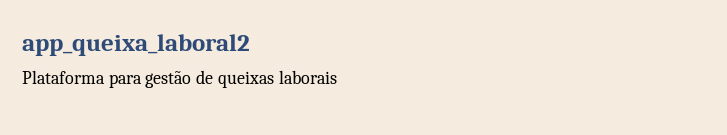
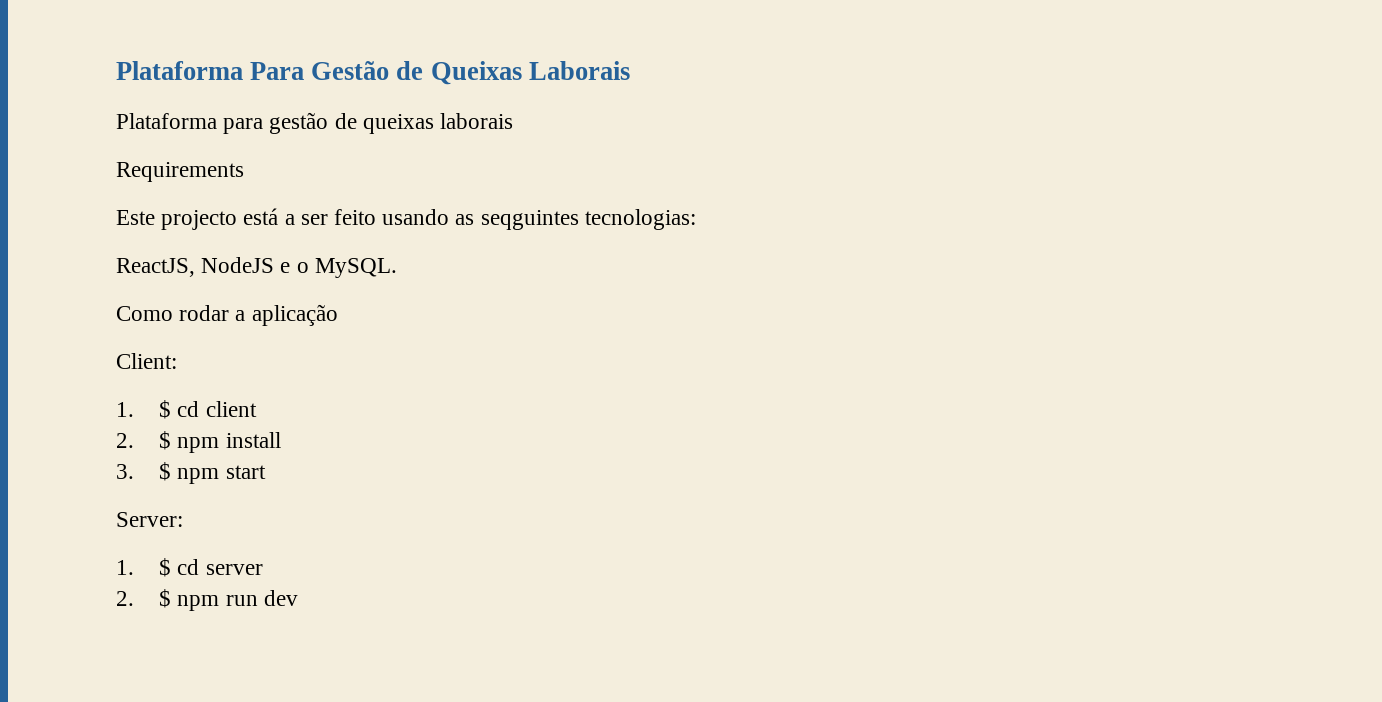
- app_queixa_laboral2
+ Plataforma Para Gestão de Queixas Laborais
+ Requirements
+ Este projecto está a ser feito usando as seqguintes tecnologias:
+ ReactJS, NodeJS e o MySQL.
+ Como rodar a aplicação
+ Client:
+ 1. $ cd client
+ 2. $ npm install
+ 3. $ npm start
+ Server:
+ 1. $ cd server
+ 2. $ npm run dev

